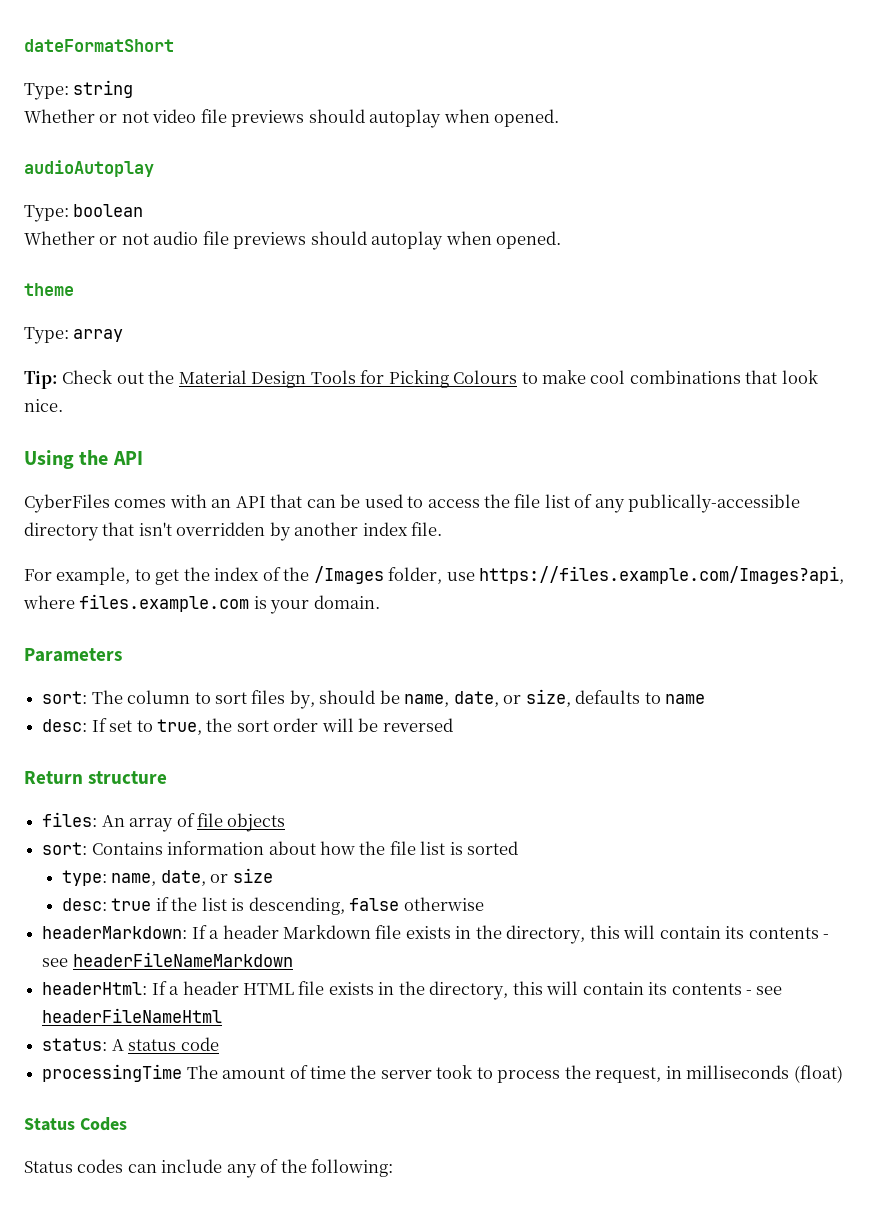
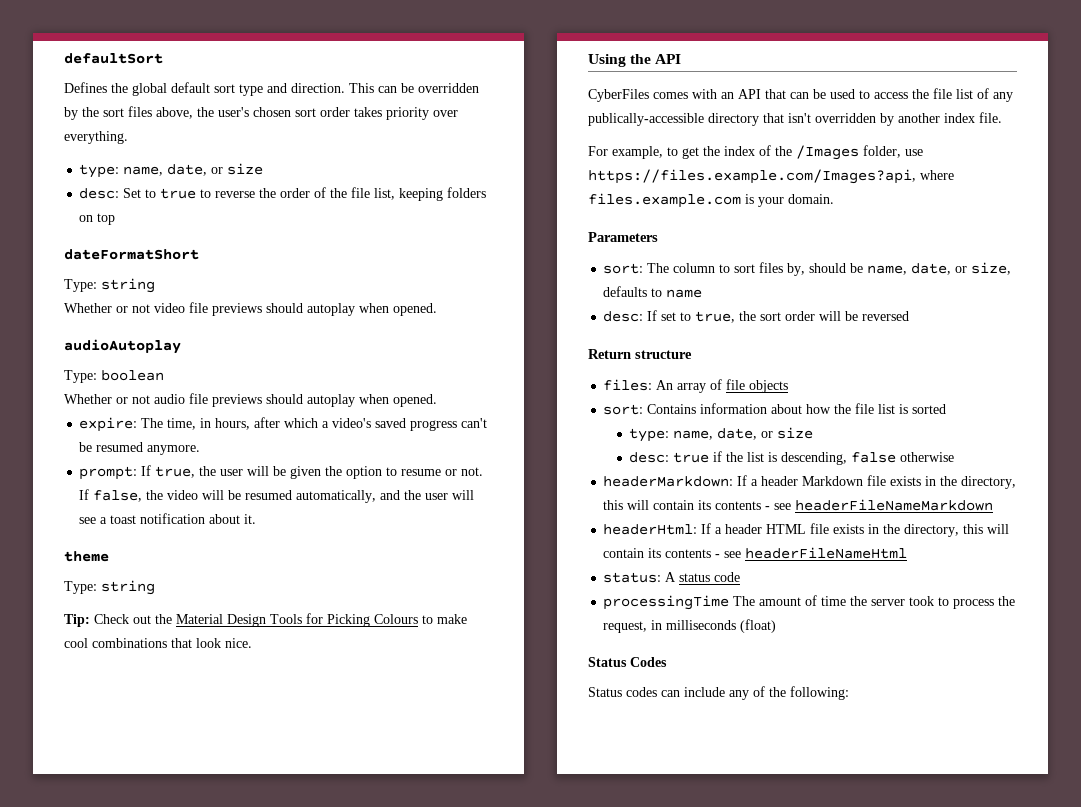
+ defaultSort
+ Defines the global default sort type and direction. This can be overridden by the sort files above, the user's chosen sort order takes priority over everything.
+ type: name, date, or size
+ desc: Set to true to reverse the order of the file list, keeping folders on top
+ expire: The time, in hours, after which a video's saved progress can't be resumed anymore.
+ prompt: If true, the user will be given the option to resume or not. If false, the video will be resumed automatically, and the user will see a toast notification about it.
  theme
- Type: array
+ Type: string

